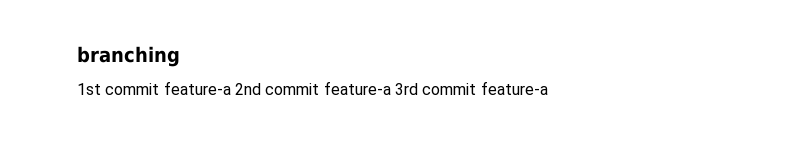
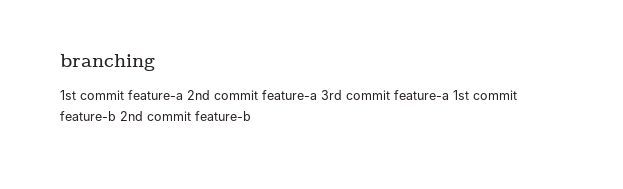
- 1st commit feature-a 2nd commit feature-a 3rd commit feature-a
+ 1st commit feature-a 2nd commit feature-a 3rd commit feature-a 1st commit feature-b 2nd commit feature-b

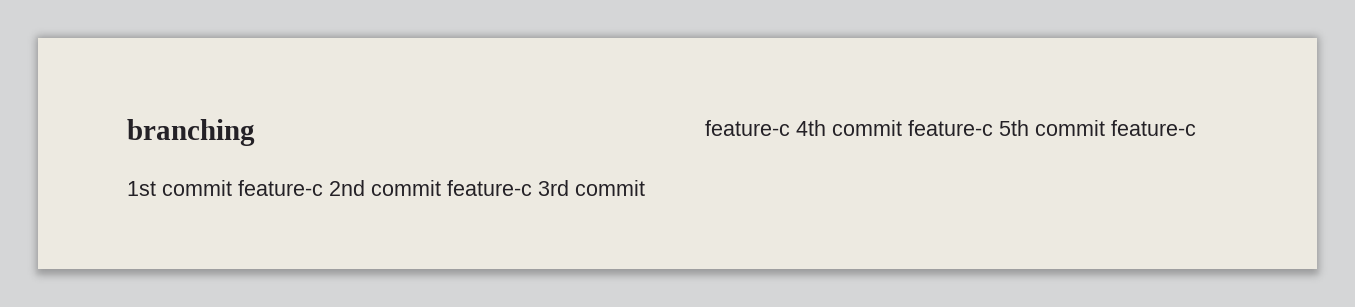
- 1st commit feature-a 2nd commit feature-a 3rd commit feature-a 1st commit feature-b 2nd commit feature-b
+ 1st commit feature-c 2nd commit feature-c 3rd commit feature-c 4th commit feature-c 5th commit feature-c

